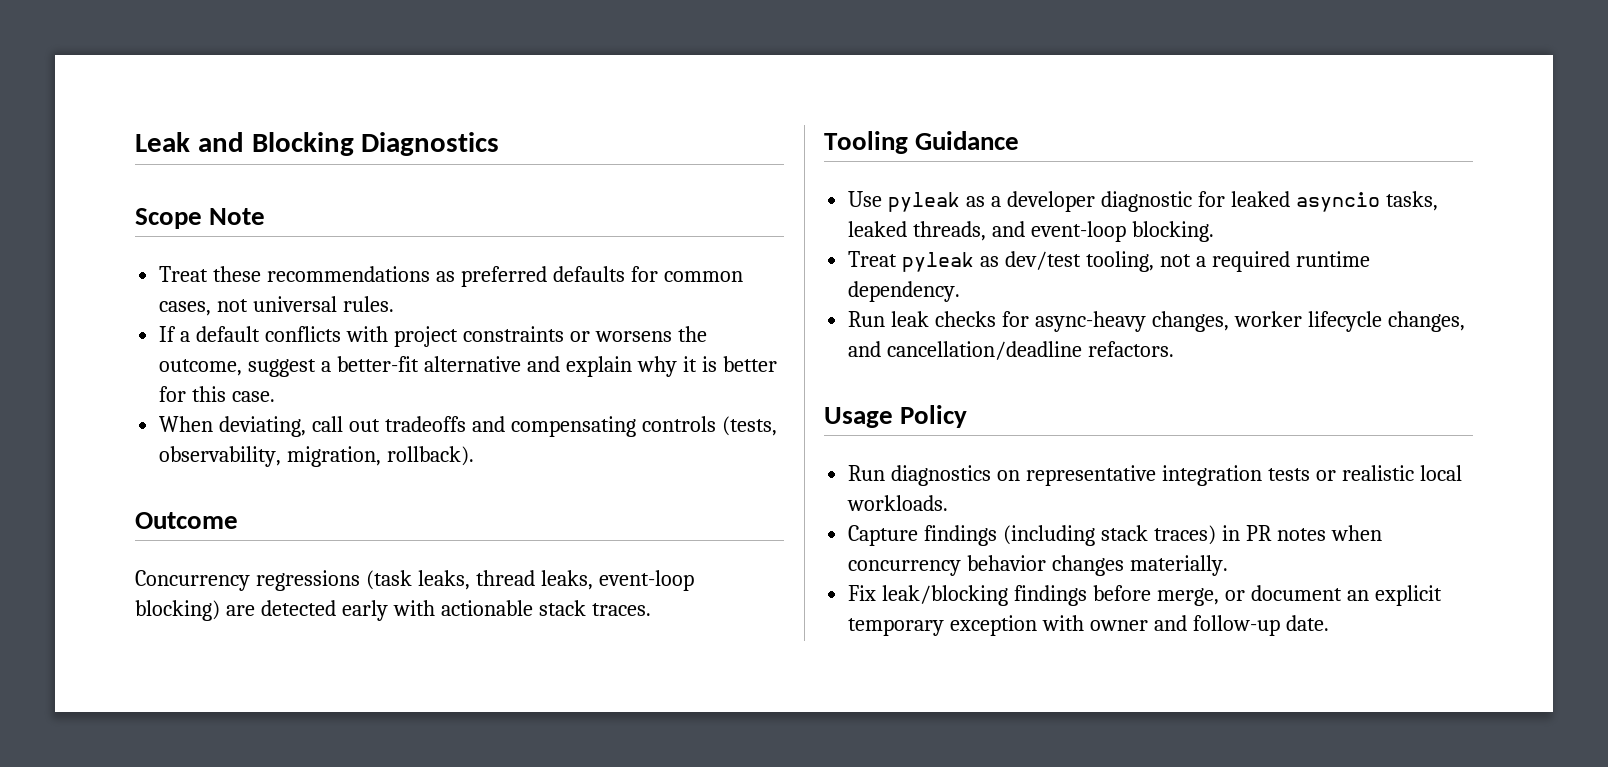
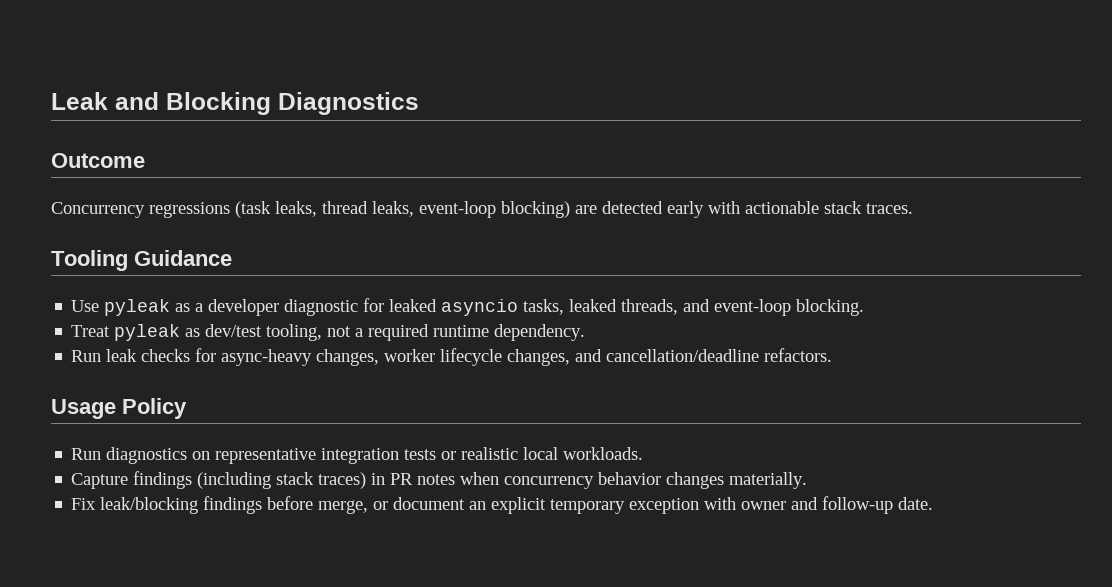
- Scope Note
- Treat these recommendations as preferred defaults for common cases, not universal rules.
- If a default conflicts with project constraints or worsens the outcome, suggest a better-fit alternative and explain why it is better for this case.
- When deviating, call out tradeoffs and compensating controls (tests, observability, migration, rollback).

